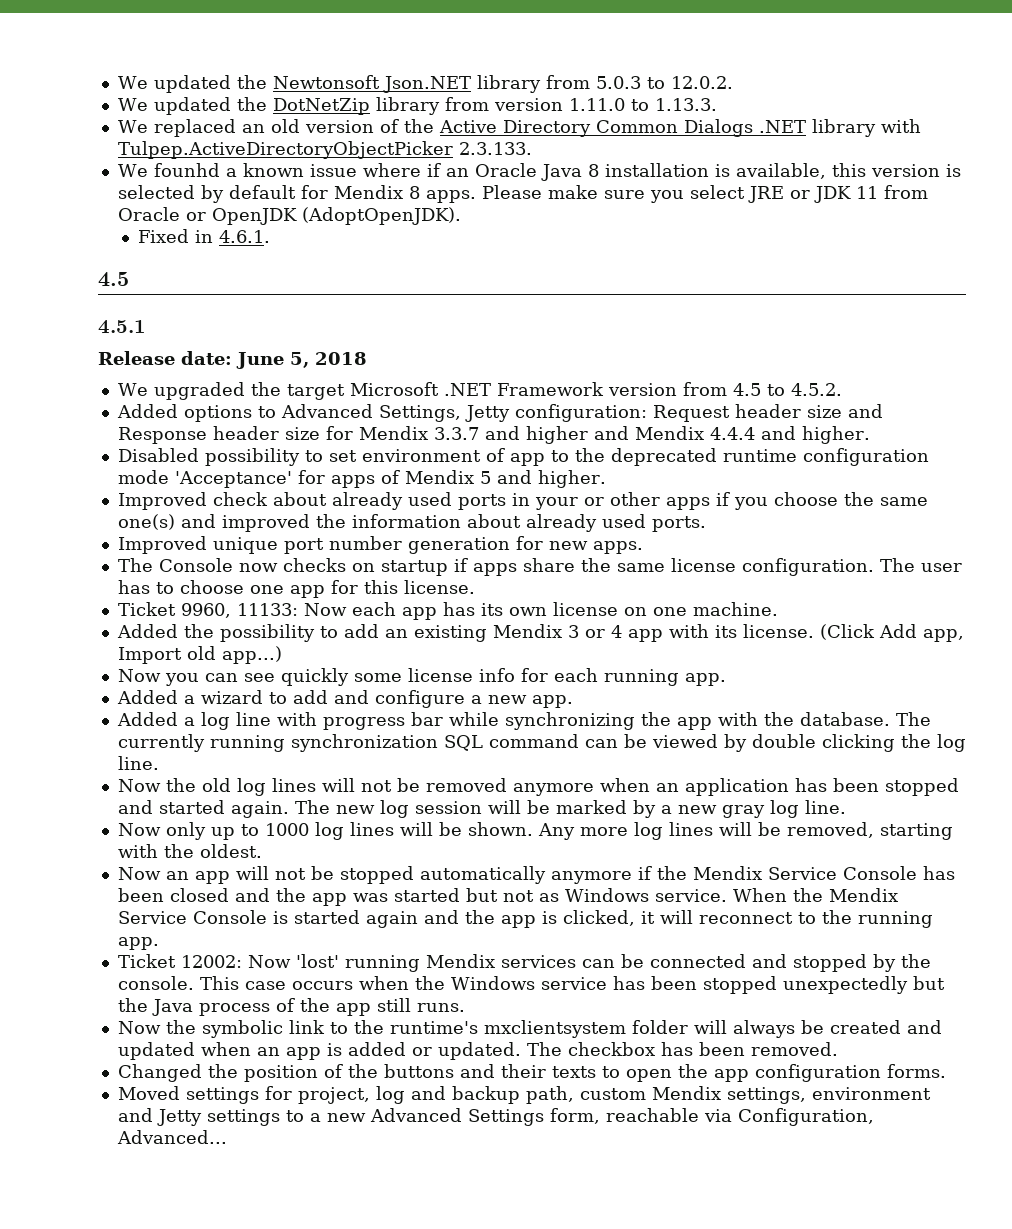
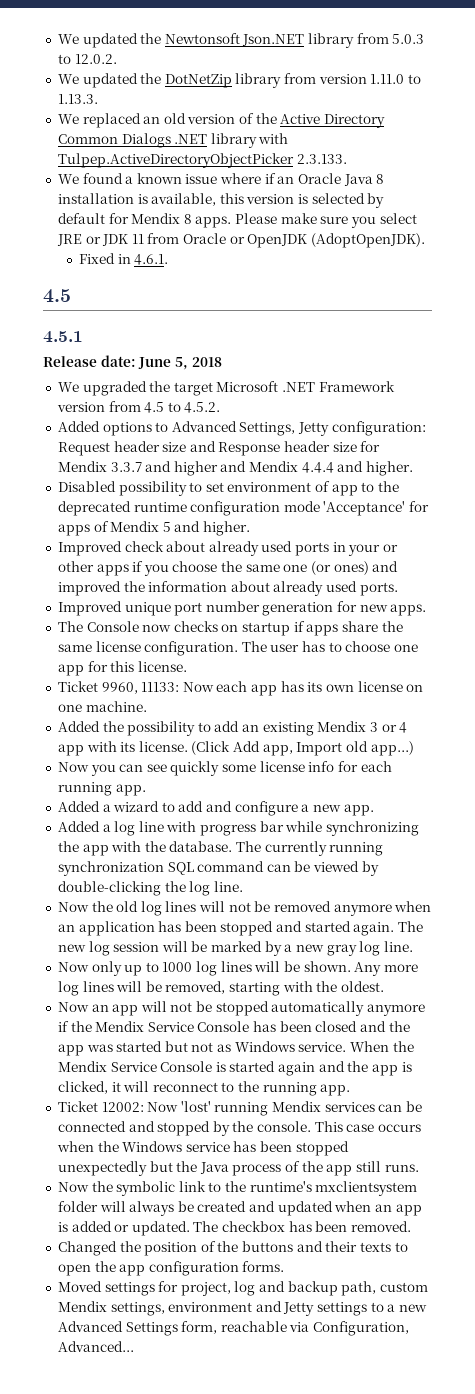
- We founhd a known issue where if an Oracle Java 8 installation is available, this version is selected by default for Mendix 8 apps.
+ We found a known issue where if an Oracle Java 8 installation is available, this version is selected by default for Mendix 8 apps.
- Improved check about already used ports in your or other apps if you choose the same one(s) and improved the information about already used ports.
+ Improved check about already used ports in your or other apps if you choose the same one (or ones) and improved the information about already used ports.
- The currently running synchronization SQL command can be viewed by double clicking the log line.
+ The currently running synchronization SQL command can be viewed by double-clicking the log line.

